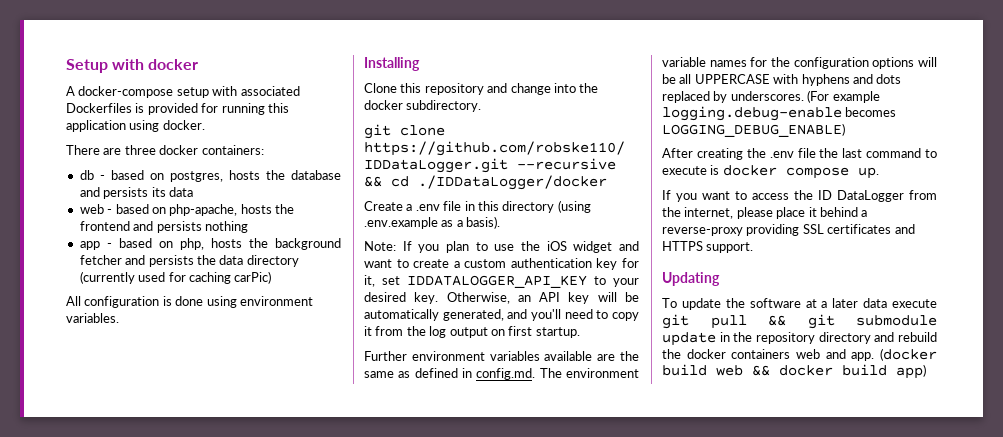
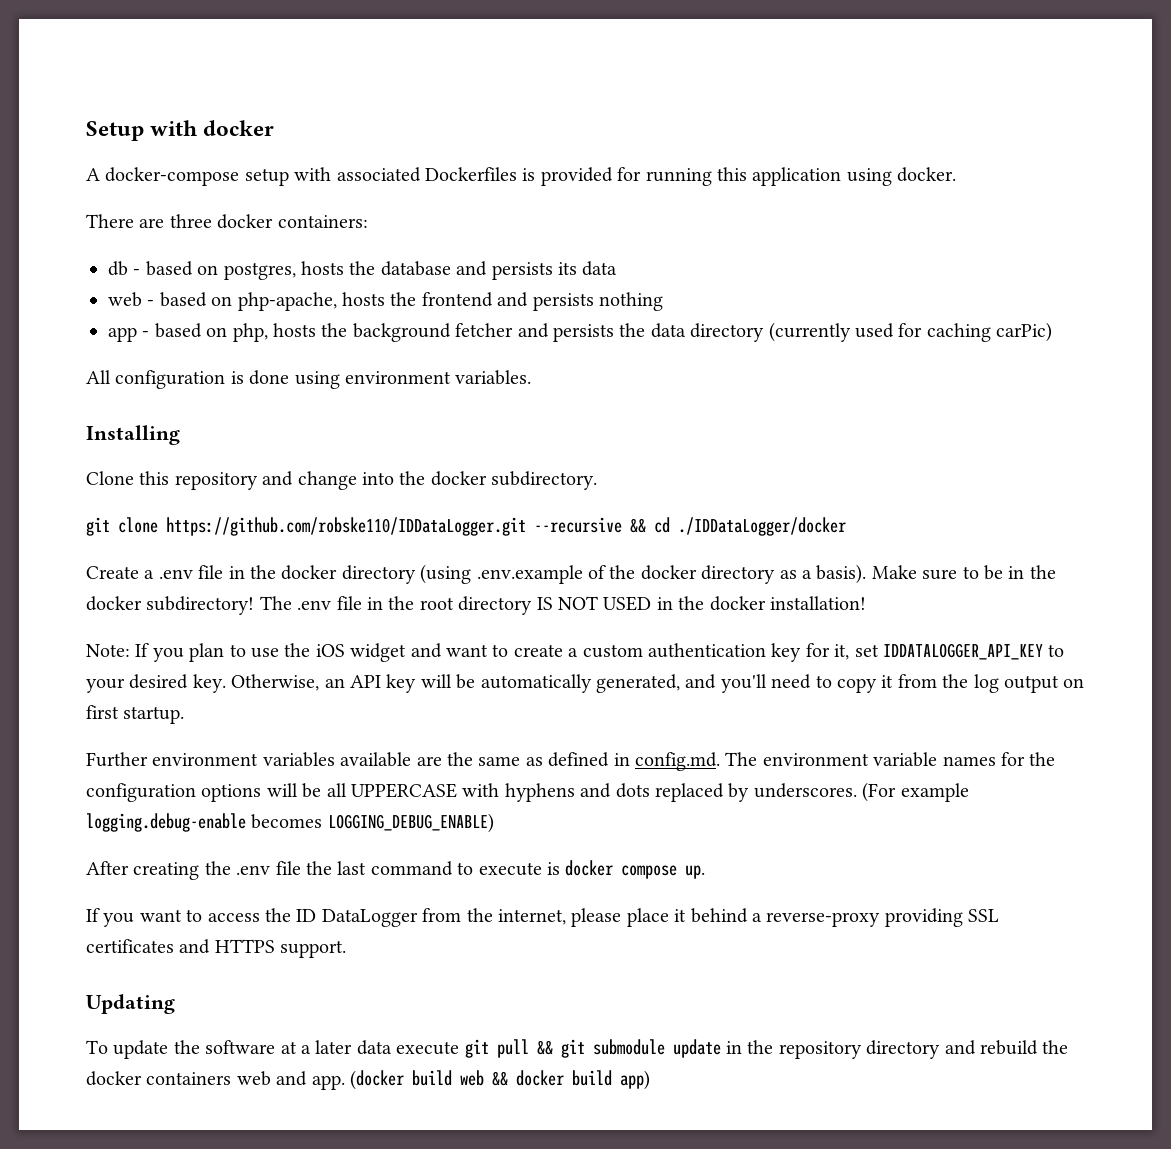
- Create a .env file in this directory (using .env.example as a basis).
+ Create a .env file in the docker directory (using .env.example of the docker directory as a basis). Make sure to be in the docker subdirectory! The .env file in the root directory IS NOT USED in the docker installation!

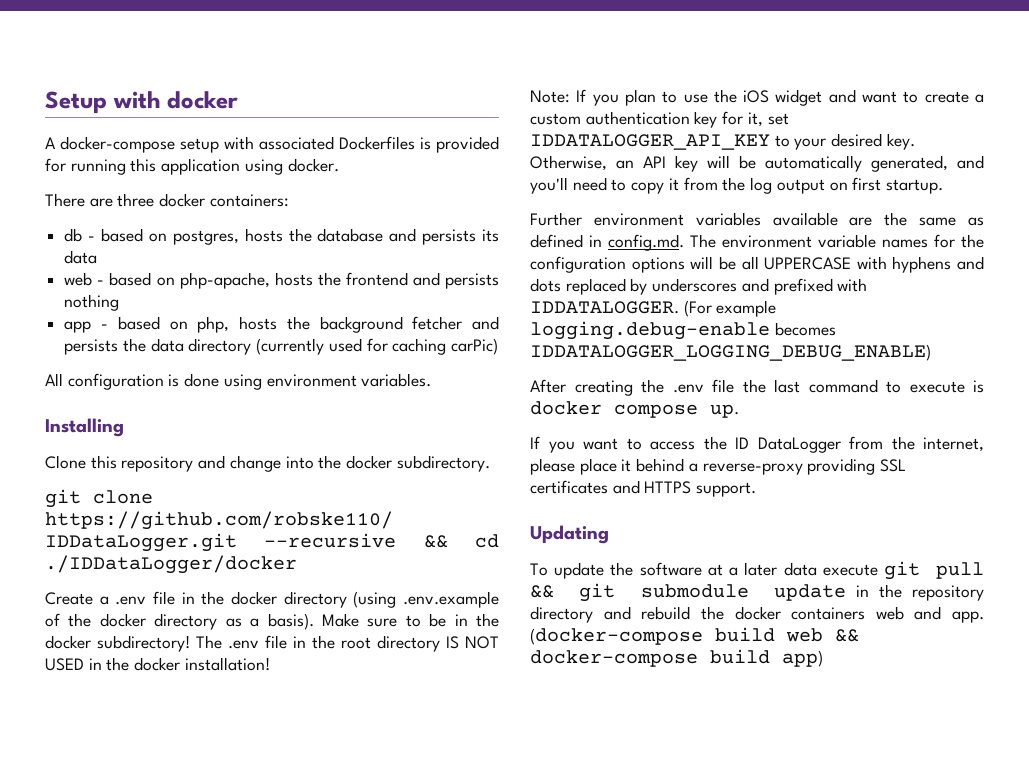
- Further environment variables available are the same as defined in config.md. The environment variable names for the configuration options will be all UPPERCASE with hyphens and dots replaced by underscores.
+ Further environment variables available are the same as defined in config.md. The environment variable names for the configuration options will be all UPPERCASE with hyphens and dots replaced by underscores and prefixed with IDDATALOGGER.
- (For example logging.debug-enable becomes LOGGING_DEBUG_ENABLE)
+ (For example logging.debug-enable becomes IDDATALOGGER_LOGGING_DEBUG_ENABLE)
- (docker build web && docker build app)
+ (docker-compose build web && docker-compose build app)

